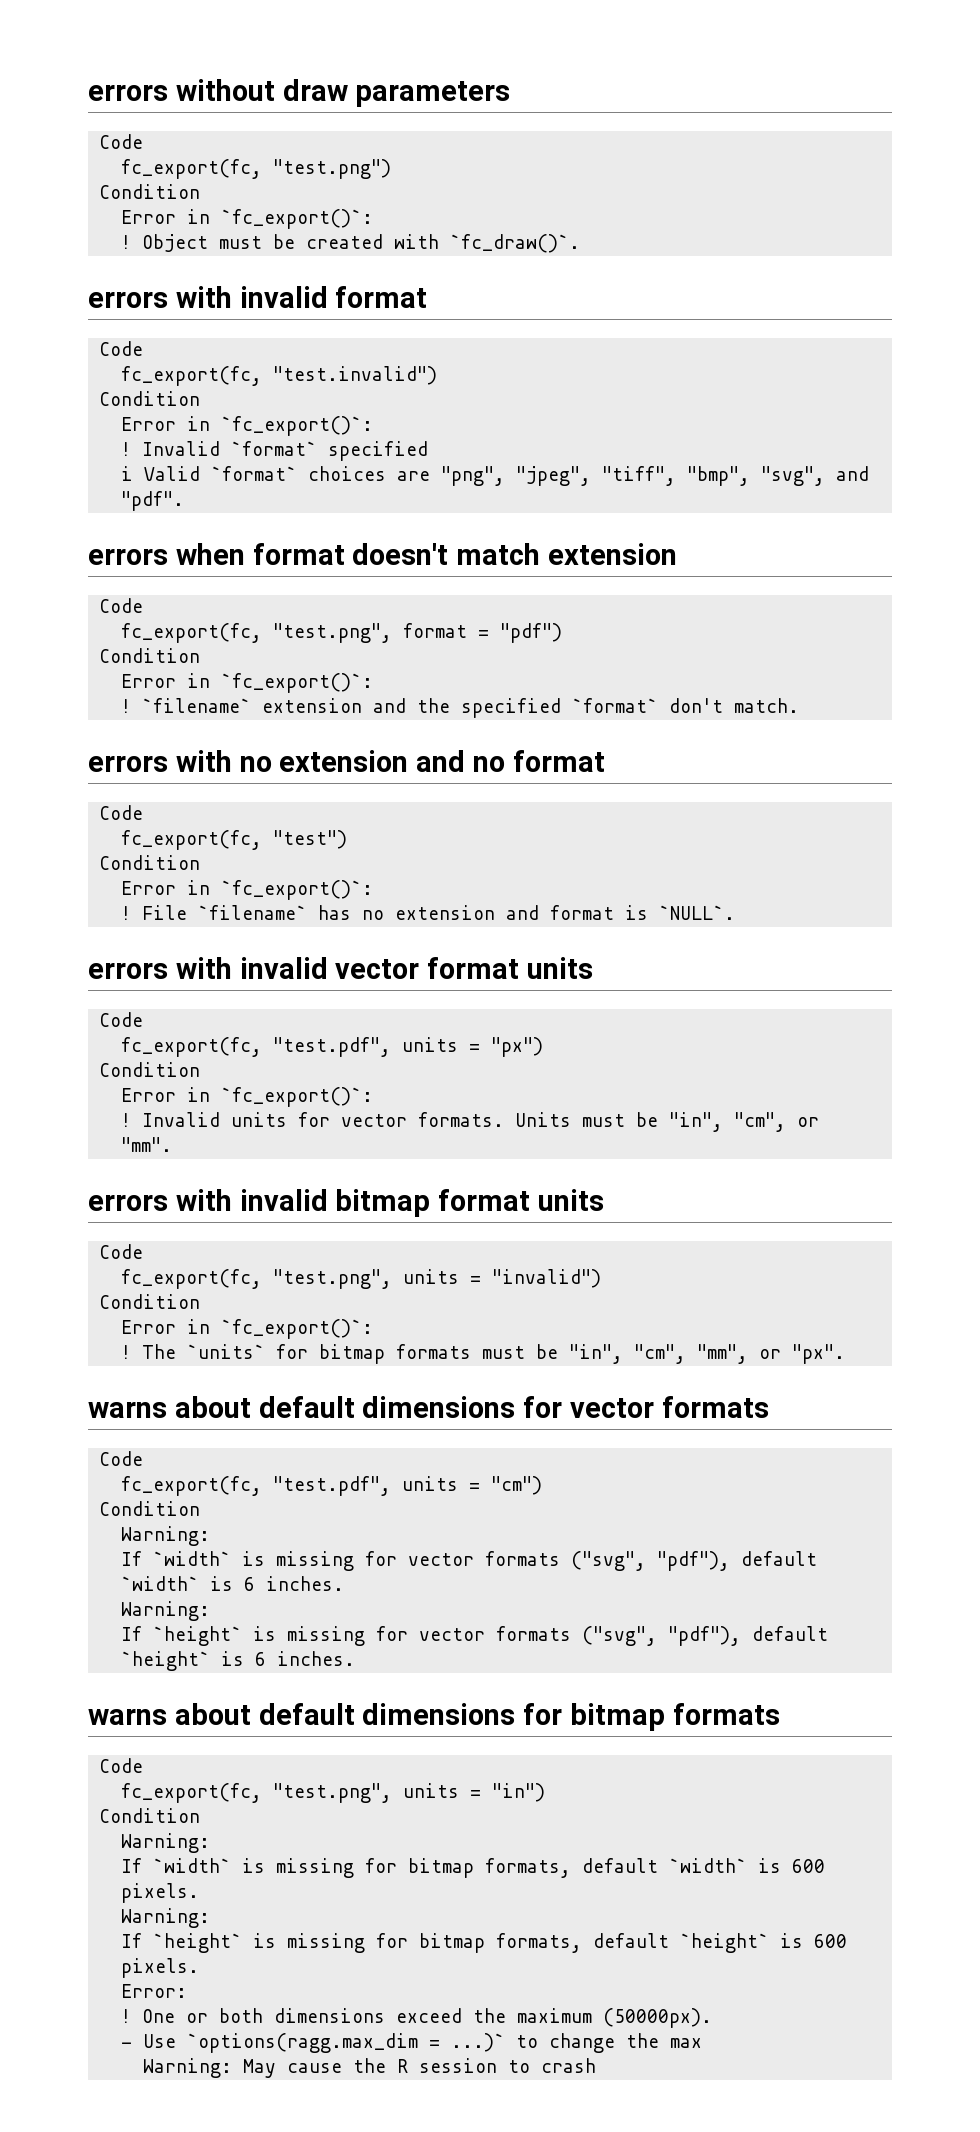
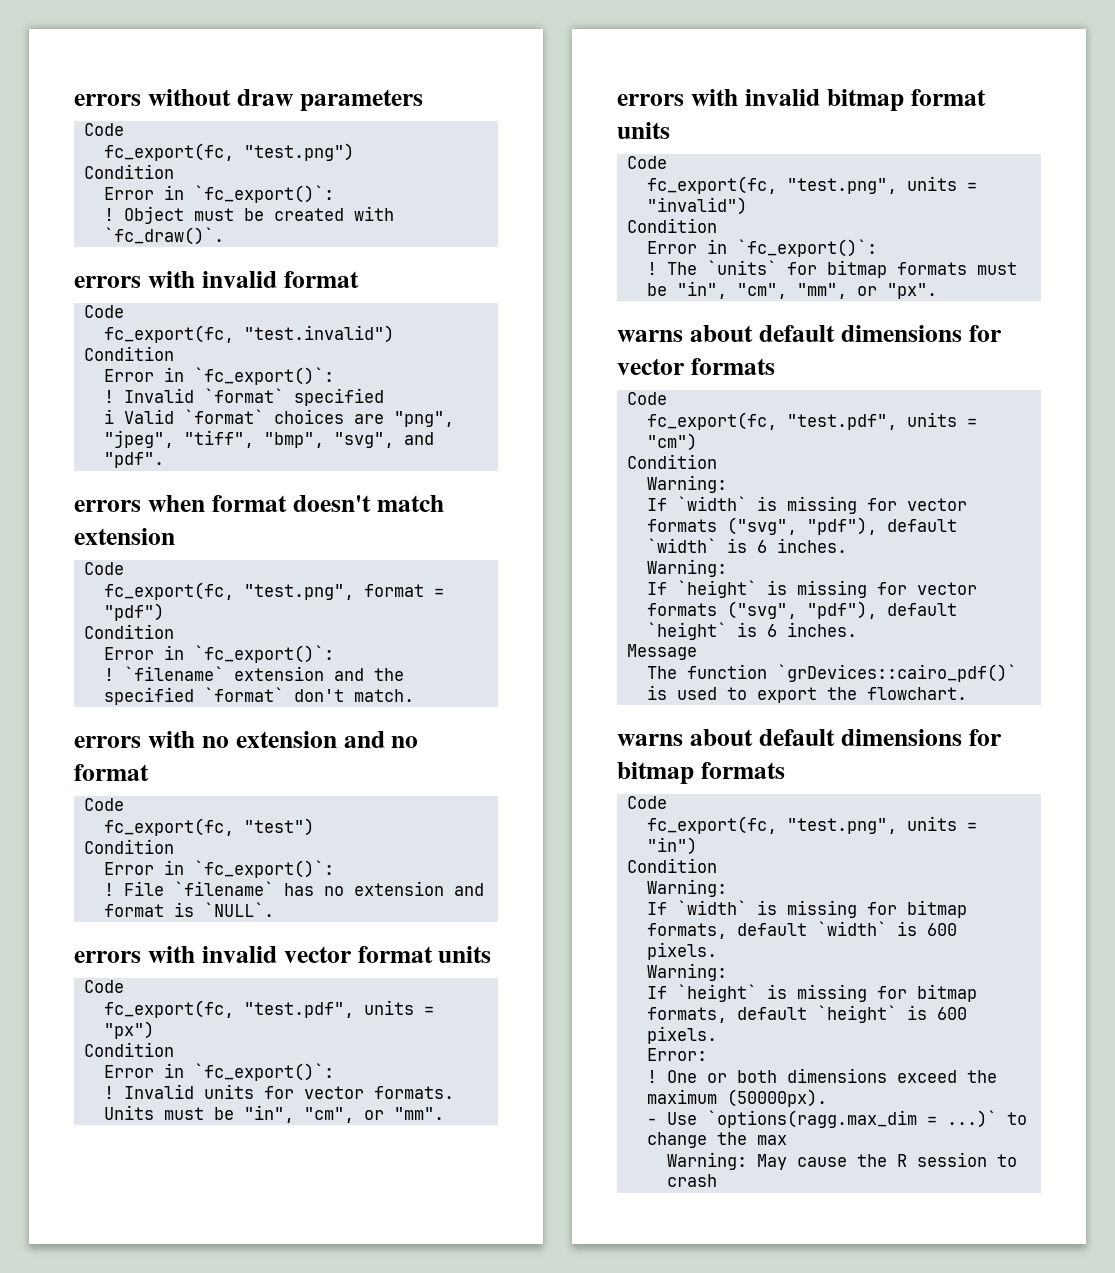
+ Message
+ The function `grDevices::cairo_pdf()` is used to export the flowchart.

